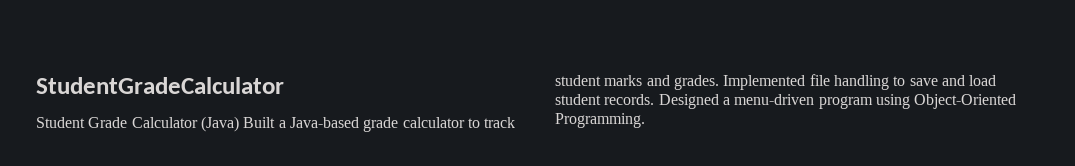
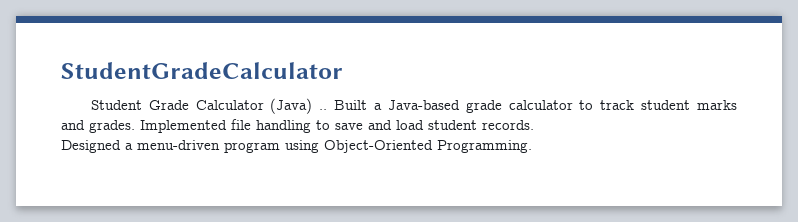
- Student Grade Calculator (Java) Built a Java-based grade calculator to track student marks and grades.
+ Student Grade Calculator (Java) .. Built a Java-based grade calculator to track student marks and grades.
- Implemented file handling to save and load student records. Designed a menu-driven program using Object-Oriented Programming.
+ Implemented file handling to save and load student records.
+ Designed a menu-driven program using Object-Oriented Programming.

